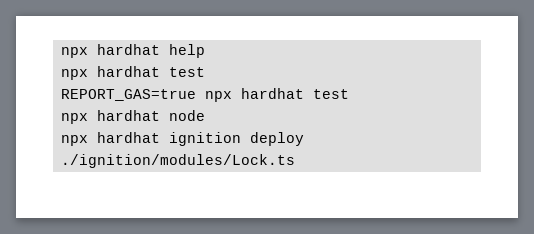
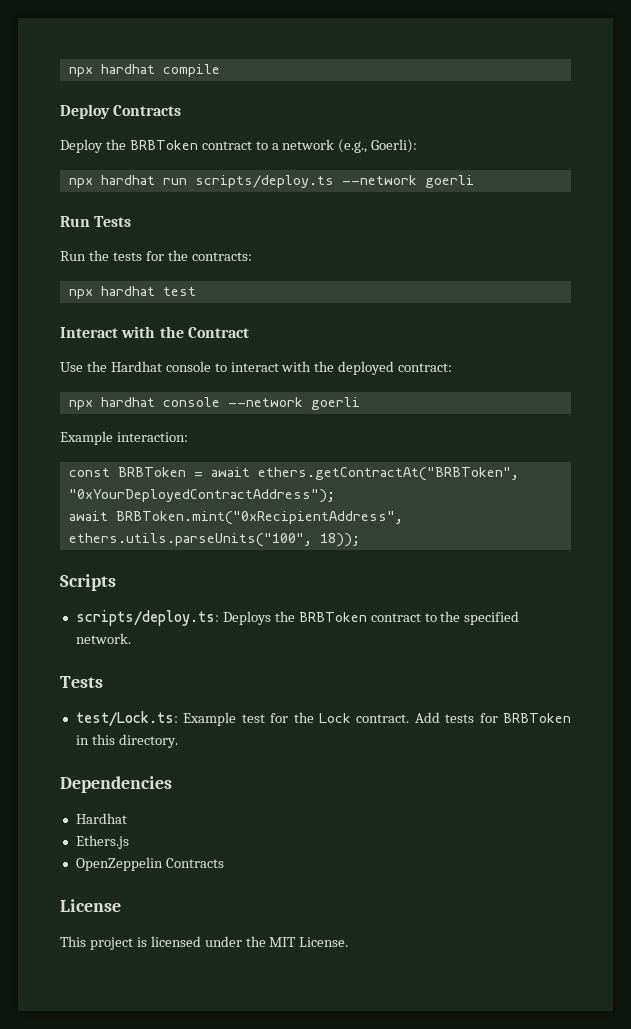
- npx hardhat help
+ npx hardhat compile
+ Deploy Contracts
+ Deploy the BRBToken contract to a network (e.g., Goerli):
+ npx hardhat run scripts/deploy.ts --network goerli
+ Run Tests
+ Run the tests for the contracts:
  npx hardhat test
- REPORT_GAS=true npx hardhat test
- npx hardhat node
- npx hardhat ignition deploy ./ignition/modules/Lock.ts
+ Interact with the Contract
+ Use the Hardhat console to interact with the deployed contract:
+ npx hardhat console --network goerli
+ Example interaction:
+ const BRBToken = await ethers.getContractAt("BRBToken", "0xYourDeployedContractAddress");
+ await BRBToken.mint("0xRecipientAddress", ethers.utils.parseUnits("100", 18));
+ Scripts
+ scripts/deploy.ts: Deploys the BRBToken contract to the specified network.
+ Tests
+ test/Lock.ts: Example test for the Lock contract. Add tests for BRBToken in this directory.
+ Dependencies
+ Hardhat
+ Ethers.js
+ OpenZeppelin Contracts
+ License
+ This project is licensed under the MIT License.

